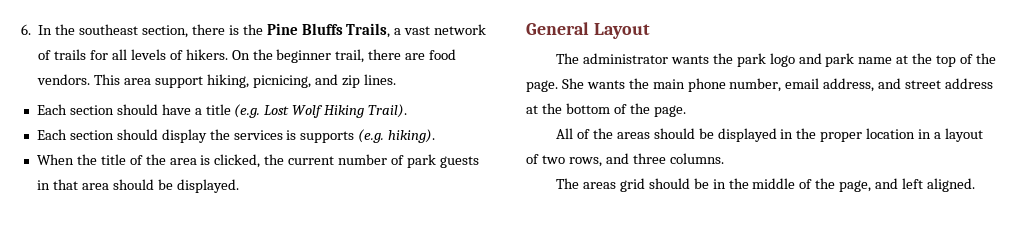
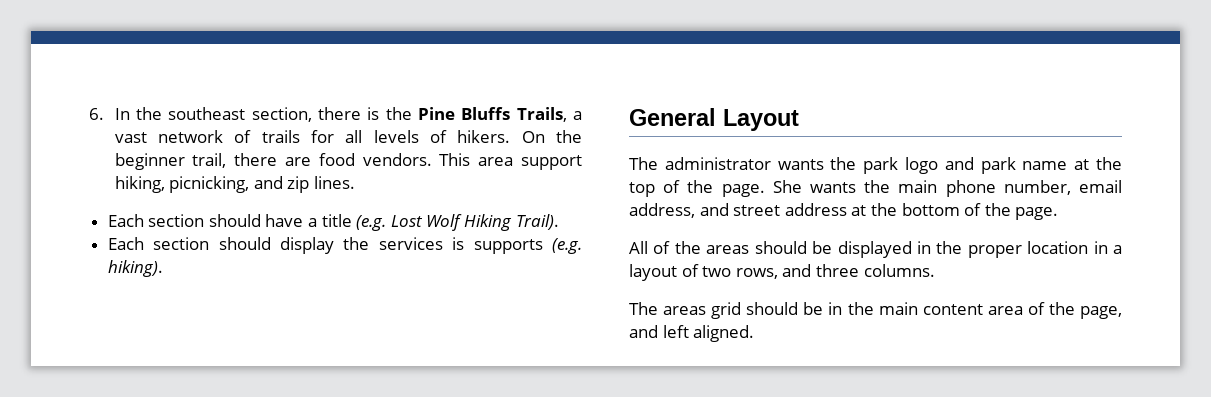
- This area support hiking, picnicing, and zip lines.
+ This area support hiking, picnicking, and zip lines.
- When the title of the area is clicked, the current number of park guests in that area should be displayed.
- The areas grid should be in the middle of the page, and left aligned.
+ The areas grid should be in the main content area of the page, and left aligned.

